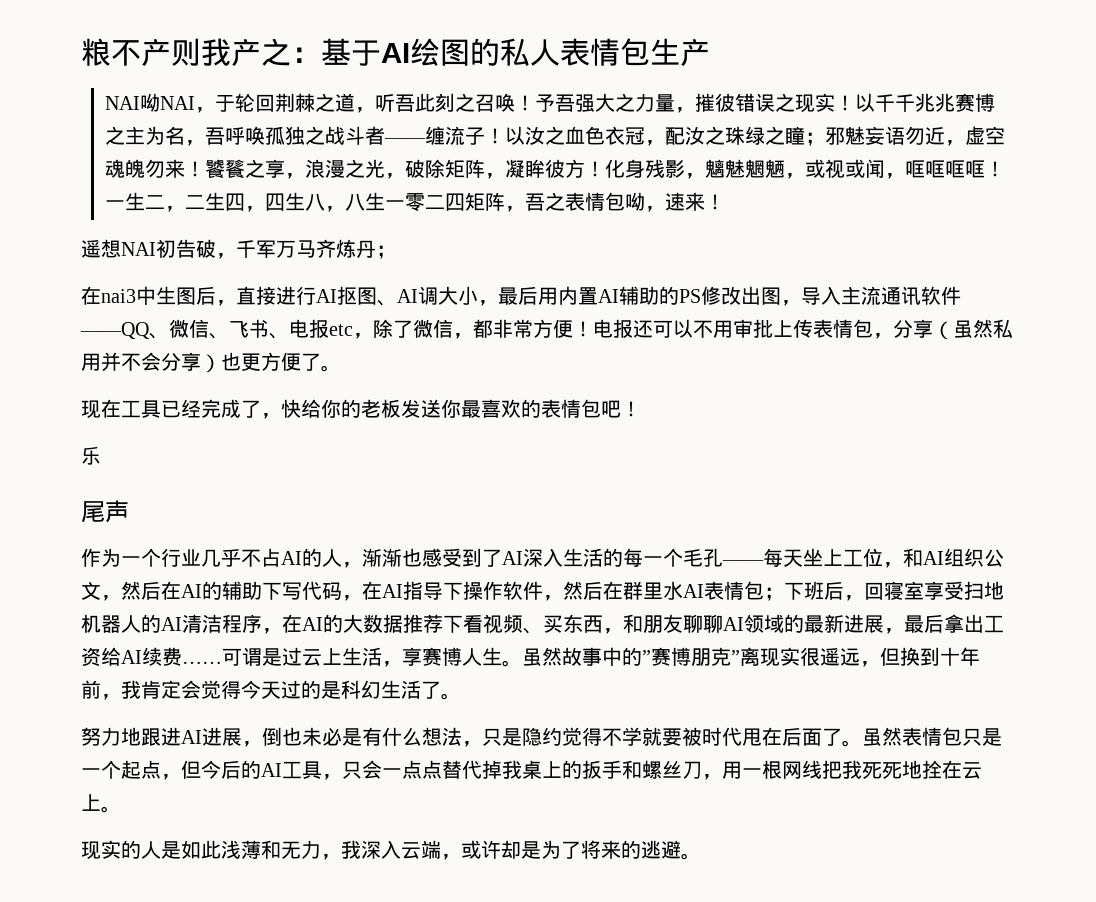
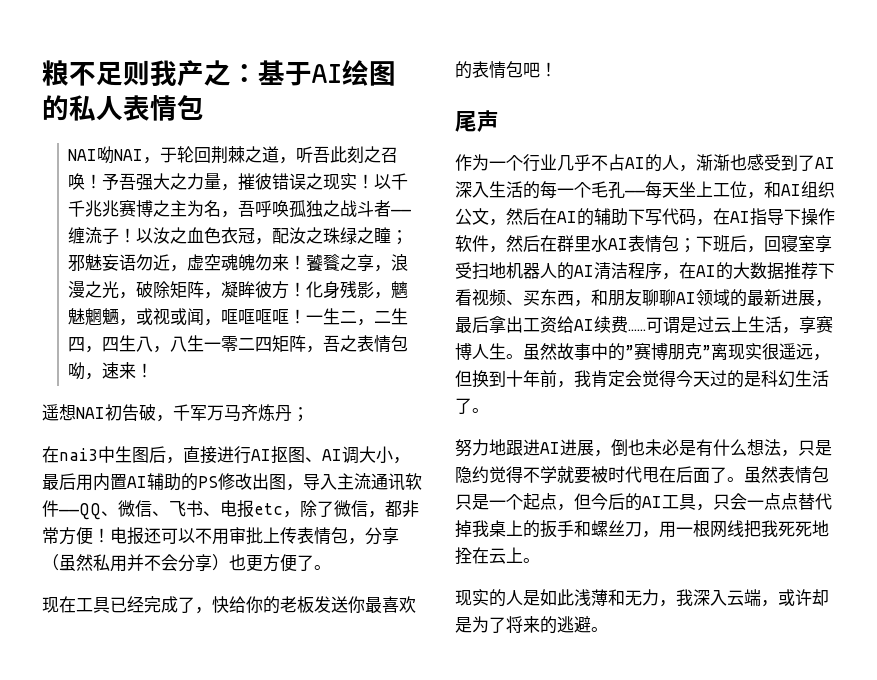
- 粮不产则我产之：基于AI绘图的私人表情包生产
+ 粮不足则我产之：基于AI绘图的私人表情包
- 乐

